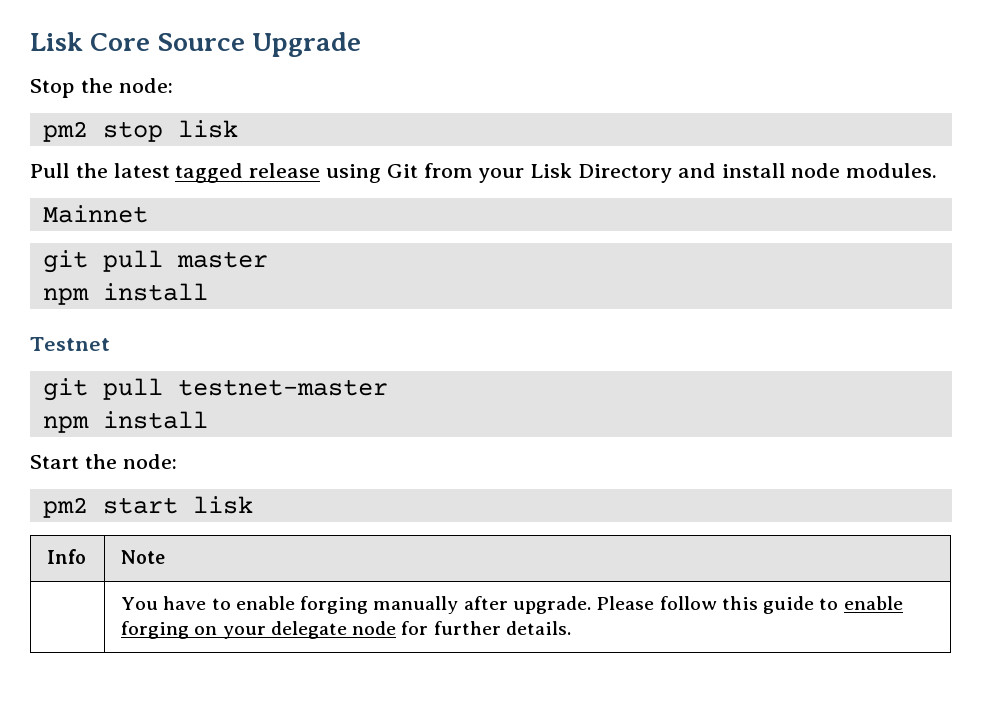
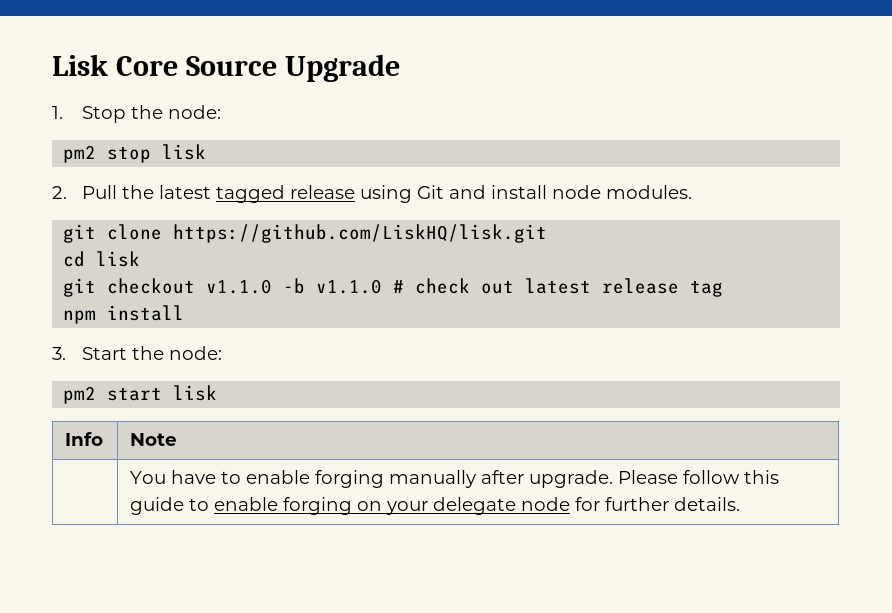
- Stop the node:
+ 1. Stop the node:
- Pull the latest tagged release using Git from your Lisk Directory and install node modules.
+ 2. Pull the latest tagged release using Git and install node modules.
- Mainnet
- git pull master
+ git clone https://github.com/LiskHQ/lisk.git
+ cd lisk
+ git checkout v1.1.0 -b v1.1.0 # check out latest release tag
  npm install
- Testnet
- git pull testnet-master
- npm install
- Start the node:
+ 3. Start the node:

